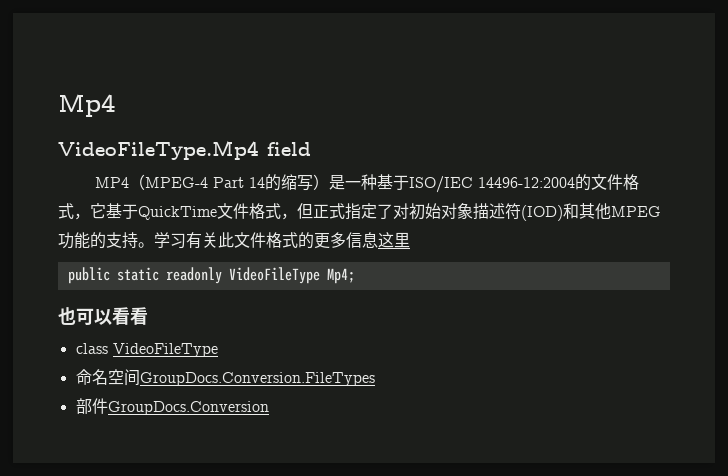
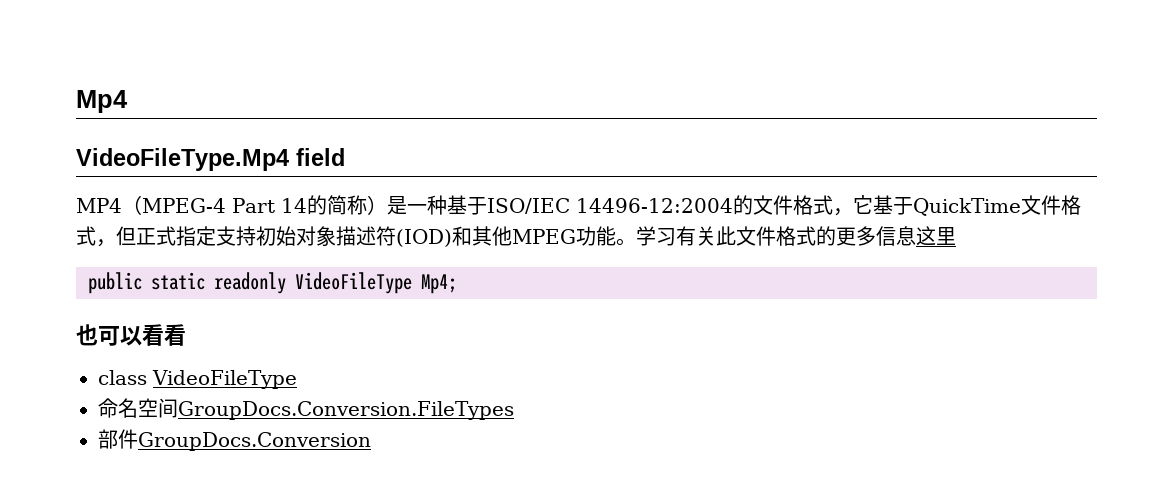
- MP4（MPEG-4 Part 14的缩写）是一种基于ISO/IEC 14496-12:2004的文件格式，它基于QuickTime文件格式，但正式指定了对初始对象描述符(IOD)和其他MPEG功能的支持。
+ MP4（MPEG-4 Part 14的简称）是一种基于ISO/IEC 14496-12:2004的文件格式，它基于QuickTime文件格式，但正式指定支持初始对象描述符(IOD)和其他MPEG功能。

